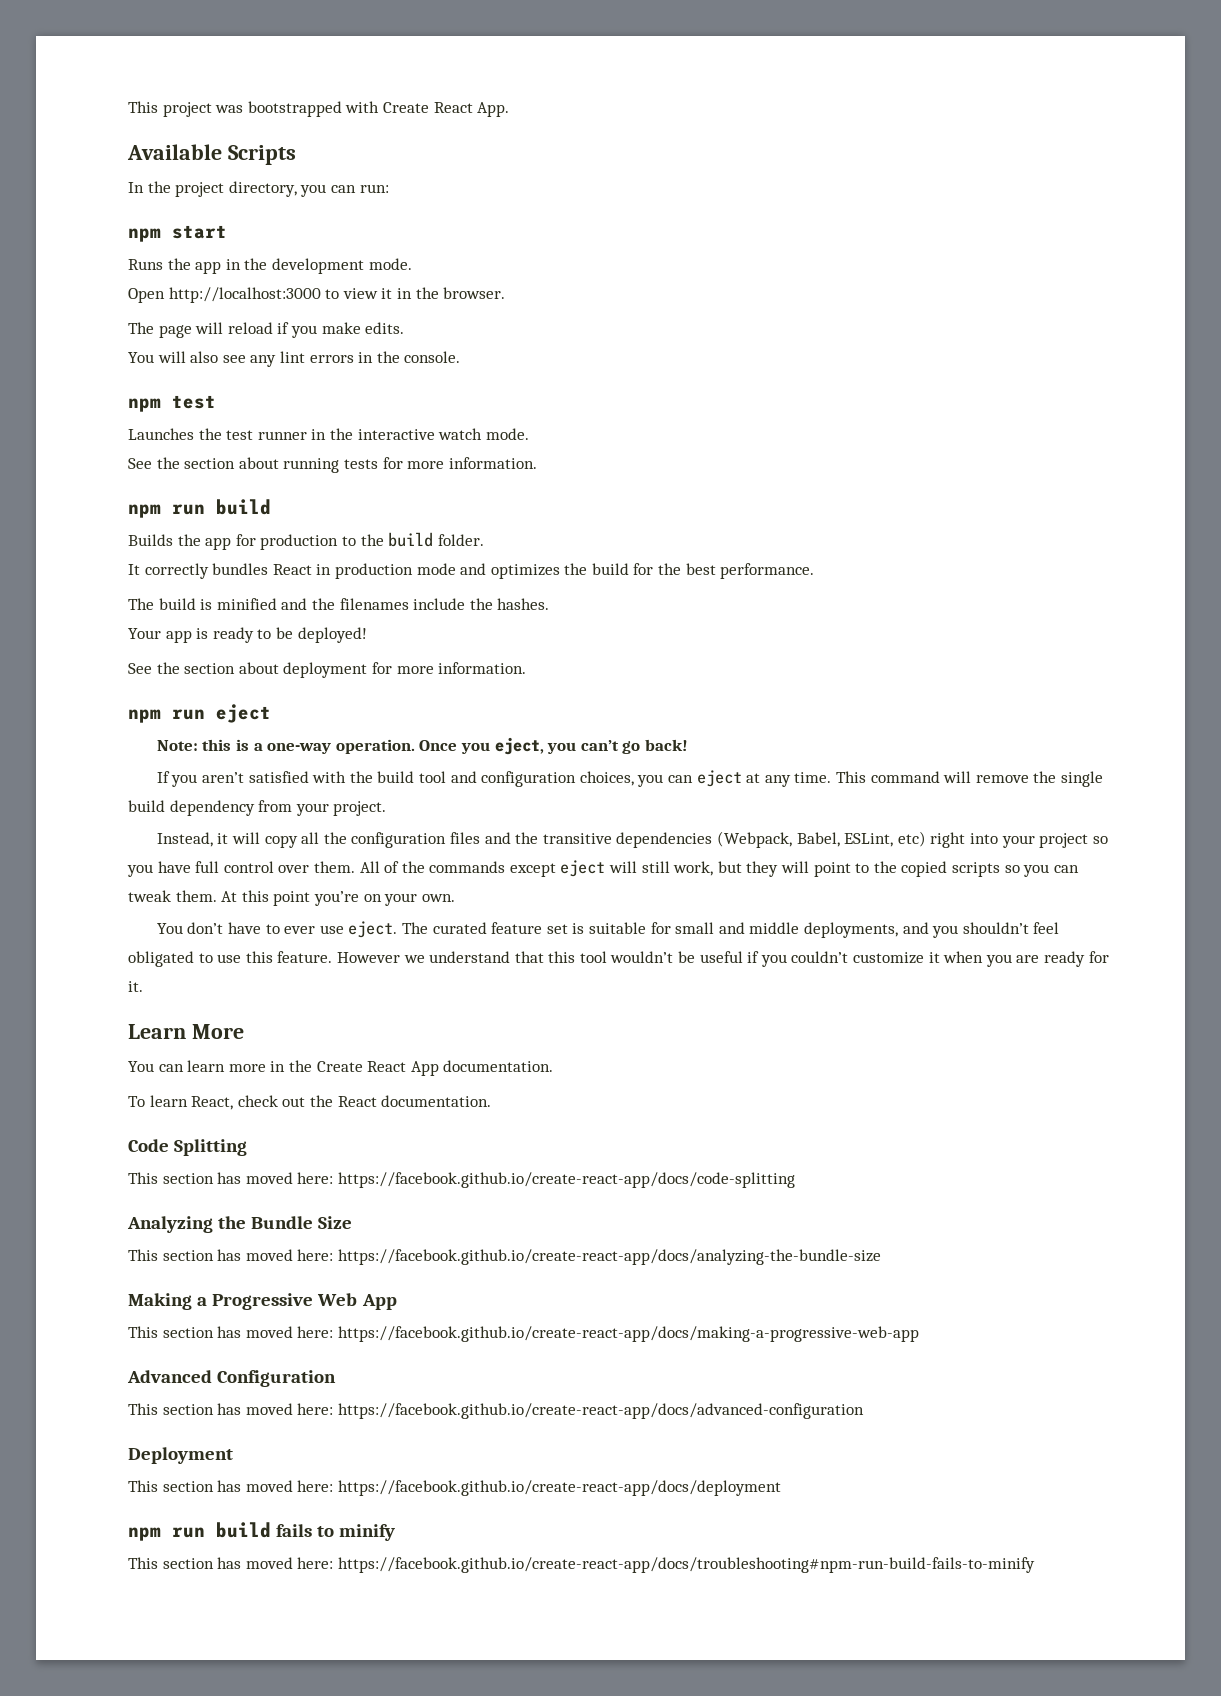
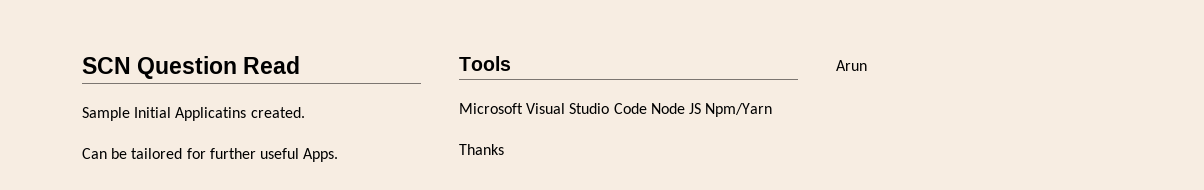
- This project was bootstrapped with Create React App.
- Available Scripts
- In the project directory, you can run:
- npm start
- Runs the app in the development mode.
- Open http://localhost:3000 to view it in the browser.
- The page will reload if you make edits.
- You will also see any lint errors in the console.
- npm test
- Launches the test runner in the interactive watch mode.
- See the section about running tests for more information.
- npm run build
- Builds the app for production to the build folder.
- It correctly bundles React in production mode and optimizes the build for the best performance.
- The build is minified and the filenames include the hashes.
- Your app is ready to be deployed!
- See the section about deployment for more information.
- npm run eject
- Note: this is a one-way operation. Once you eject, you can’t go back!
- If you aren’t satisfied with the build tool and configuration choices, you can eject at any time. This command will remove the single build dependency from your project.
- Instead, it will copy all the configuration files and the transitive dependencies (Webpack, Babel, ESLint, etc) right into your project so you have full control over them. All of the commands except eject will still work, but they will point to the copied scripts so you can tweak them. At this point you’re on your own.
- You don’t have to ever use eject. The curated feature set is suitable for small and middle deployments, and you shouldn’t feel obligated to use this feature. However we understand that this tool wouldn’t be useful if you couldn’t customize it when you are ready for it.
- Learn More
- You can learn more in the Create React App documentation.
- To learn React, check out the React documentation.
- Code Splitting
- This section has moved here: https://facebook.github.io/create-react-app/docs/code-splitting
- Analyzing the Bundle Size
- This section has moved here: https://facebook.github.io/create-react-app/docs/analyzing-the-bundle-size
- Making a Progressive Web App
- This section has moved here: https://facebook.github.io/create-react-app/docs/making-a-progressive-web-app
- Advanced Configuration
- This section has moved here: https://facebook.github.io/create-react-app/docs/advanced-configuration
- Deployment
- This section has moved here: https://facebook.github.io/create-react-app/docs/deployment
- npm run build fails to minify
- This section has moved here: https://facebook.github.io/create-react-app/docs/troubleshooting#npm-run-build-fails-to-minify
+ SCN Question Read
+ Sample Initial Applicatins created.
+ Can be tailored for further useful Apps.
+ Tools
+ Microsoft Visual Studio Code Node JS Npm/Yarn
+ Thanks
+ Arun

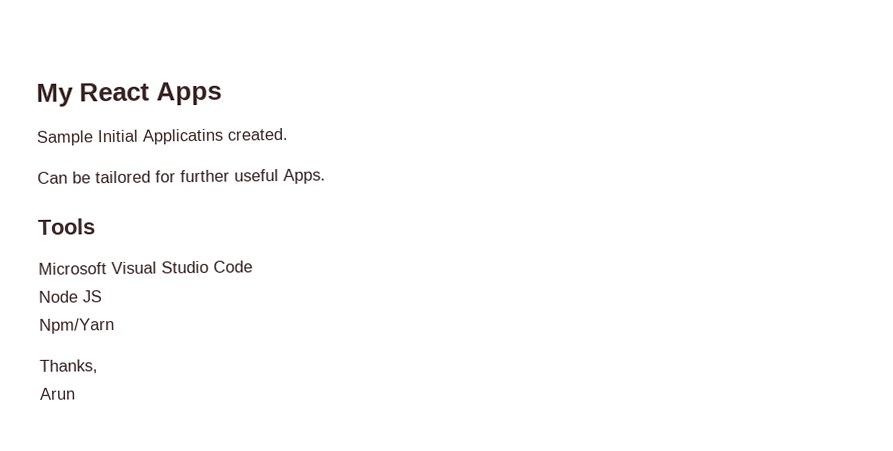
- SCN Question Read
+ My React Apps
- Microsoft Visual Studio Code Node JS Npm/Yarn
+ Microsoft Visual Studio Code
+ Node JS
+ Npm/Yarn
- Thanks
+ Thanks,

